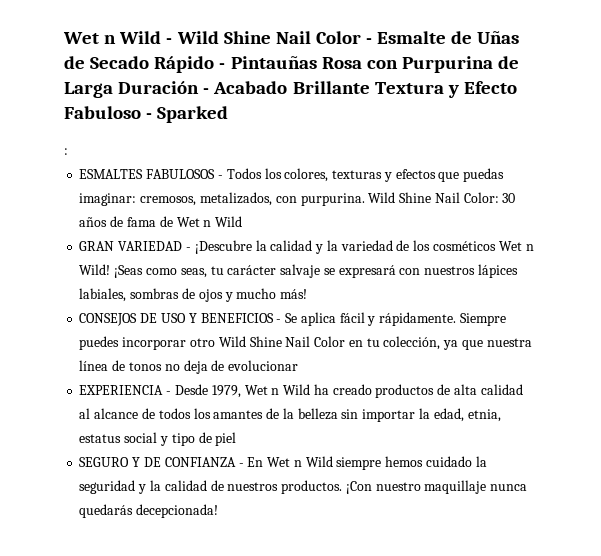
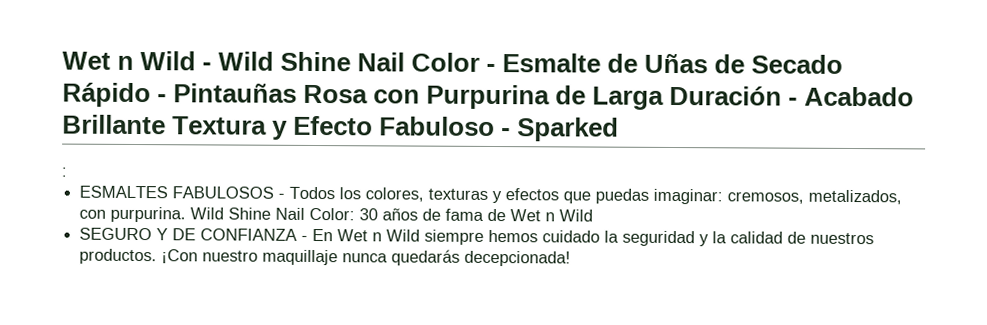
- GRAN VARIEDAD - ¡Descubre la calidad y la variedad de los cosméticos Wet n Wild! ¡Seas como seas, tu carácter salvaje se expresará con nuestros lápices labiales, sombras de ojos y mucho más!
- CONSEJOS DE USO Y BENEFICIOS - Se aplica fácil y rápidamente. Siempre puedes incorporar otro Wild Shine Nail Color en tu colección, ya que nuestra línea de tonos no deja de evolucionar
- EXPERIENCIA - Desde 1979, Wet n Wild ha creado productos de alta calidad al alcance de todos los amantes de la belleza sin importar la edad, etnia, estatus social y tipo de piel

